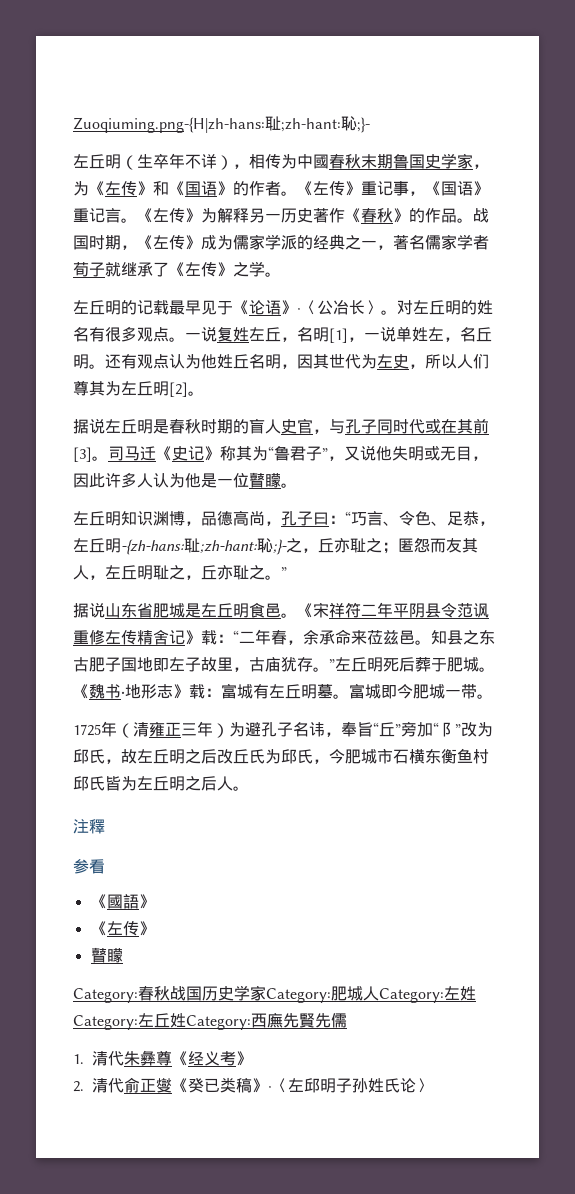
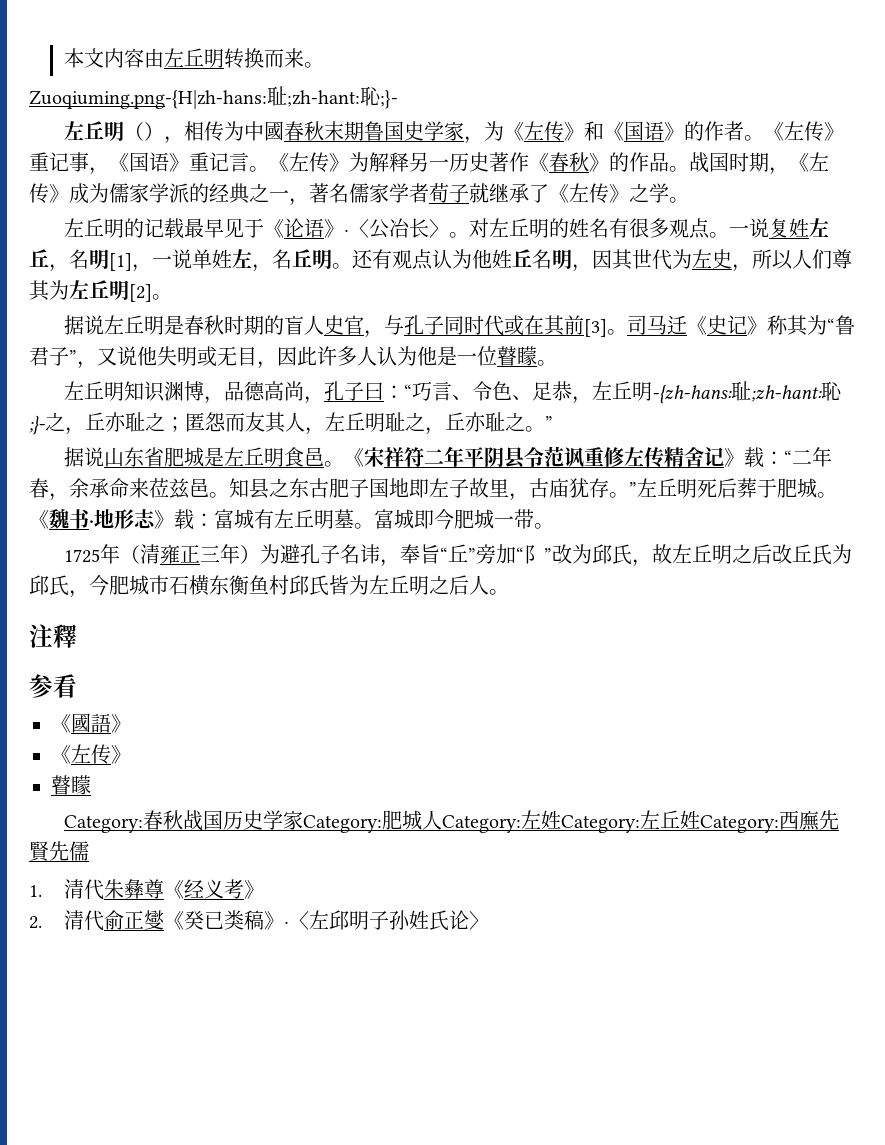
+ 本文内容由左丘明转换而来。
- 左丘明（生卒年不详），相传为中國春秋末期鲁国史学家，为《左传》和《国语》的作者。
+ 左丘明（），相传为中國春秋末期鲁国史学家，为《左传》和《国语》的作者。

